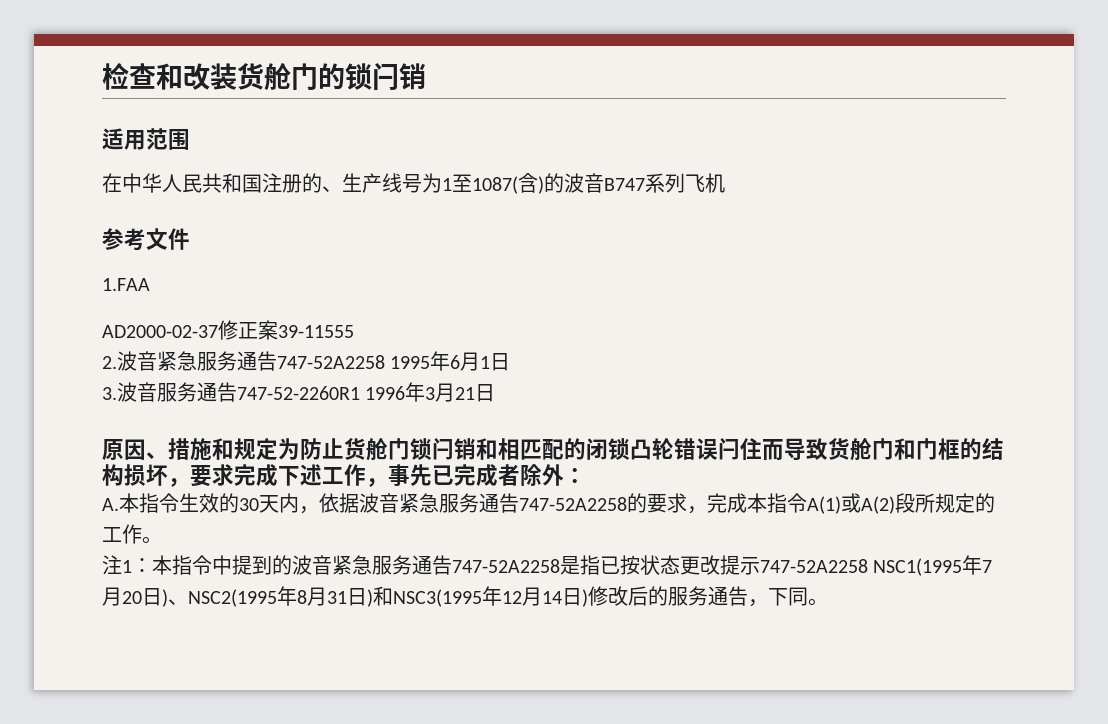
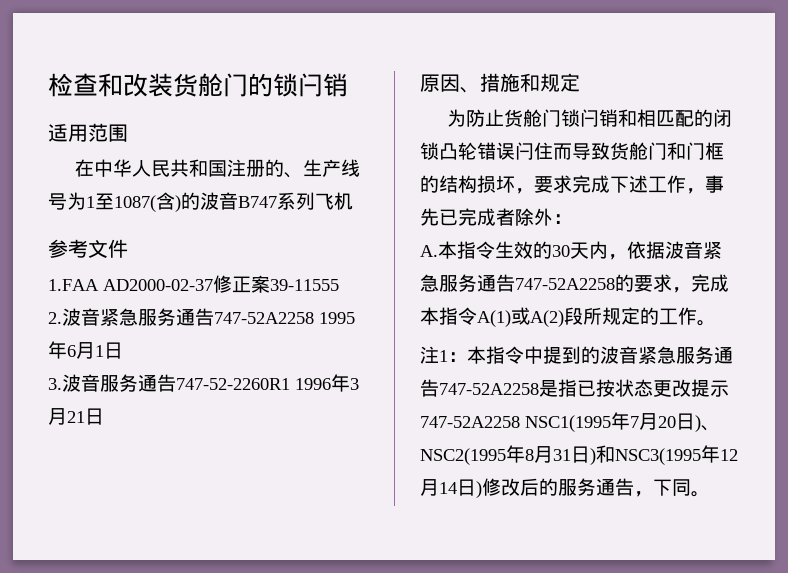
- 1.FAA
- AD2000-02-37修正案39-11555
+ 1.FAA AD2000-02-37修正案39-11555
- 原因、措施和规定为防止货舱门锁闩销和相匹配的闭锁凸轮错误闩住而导致货舱门和门框的结构损坏，要求完成下述工作，事先已完成者除外：
+ 原因、措施和规定
+ 为防止货舱门锁闩销和相匹配的闭锁凸轮错误闩住而导致货舱门和门框的结构损坏，要求完成下述工作，事先已完成者除外：

